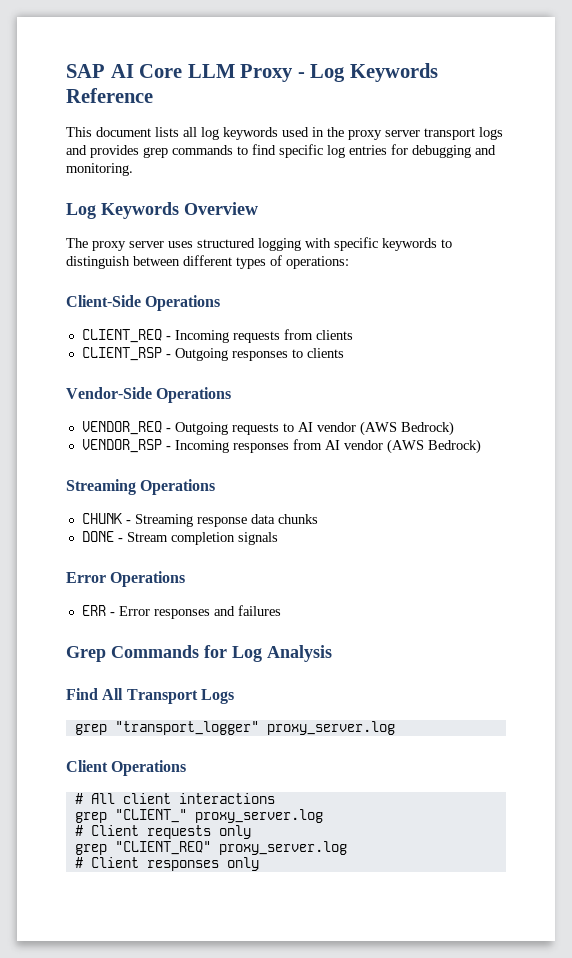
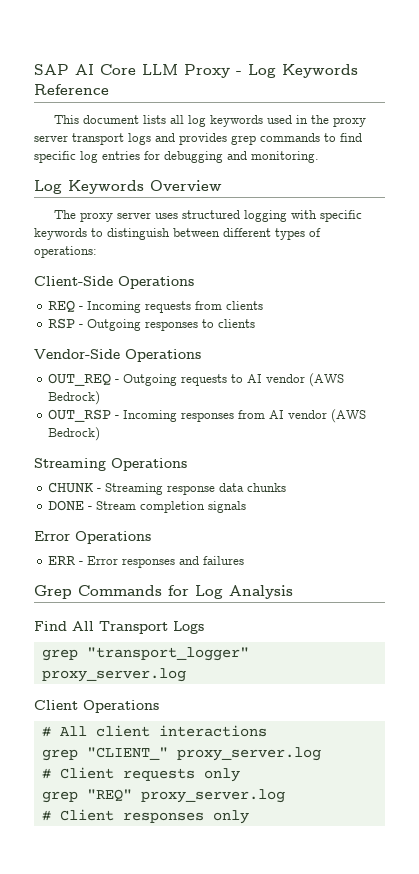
- CLIENT_REQ - Incoming requests from clients
+ REQ - Incoming requests from clients
- CLIENT_RSP - Outgoing responses to clients
+ RSP - Outgoing responses to clients
- VENDOR_REQ - Outgoing requests to AI vendor (AWS Bedrock)
+ OUT_REQ - Outgoing requests to AI vendor (AWS Bedrock)
- VENDOR_RSP - Incoming responses from AI vendor (AWS Bedrock)
+ OUT_RSP - Incoming responses from AI vendor (AWS Bedrock)
- grep "CLIENT_REQ" proxy_server.log
+ grep "REQ" proxy_server.log

